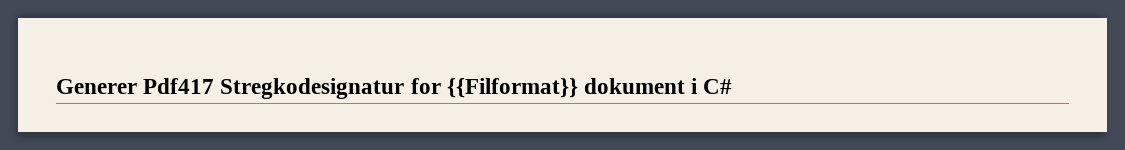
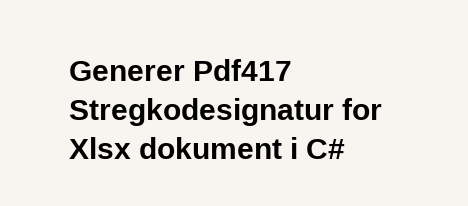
- Generer Pdf417 Stregkodesignatur for {{Filformat}} dokument i C#
+ Generer Pdf417 Stregkodesignatur for Xlsx dokument i C#

